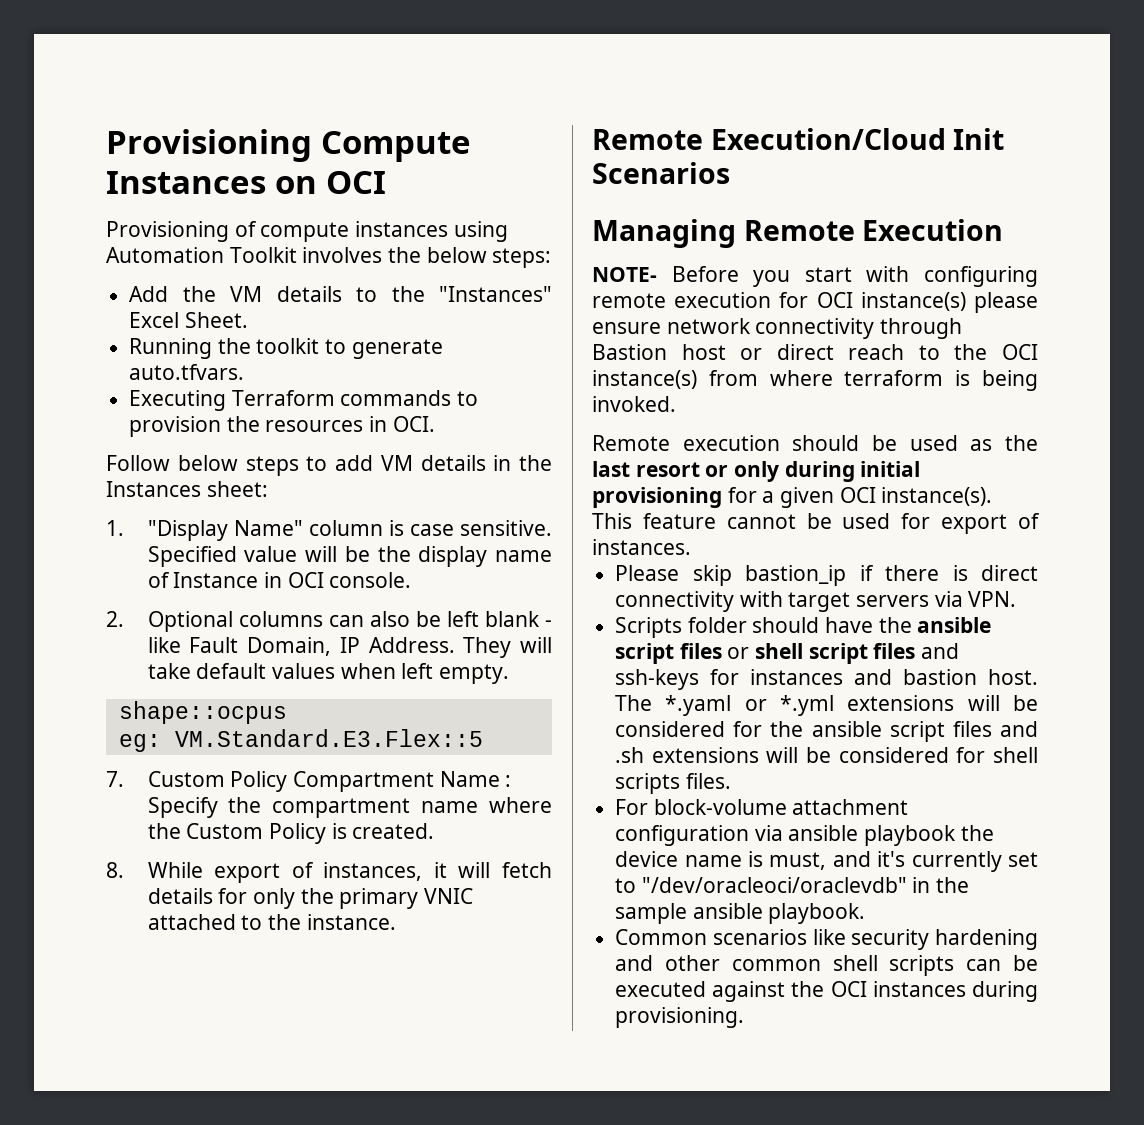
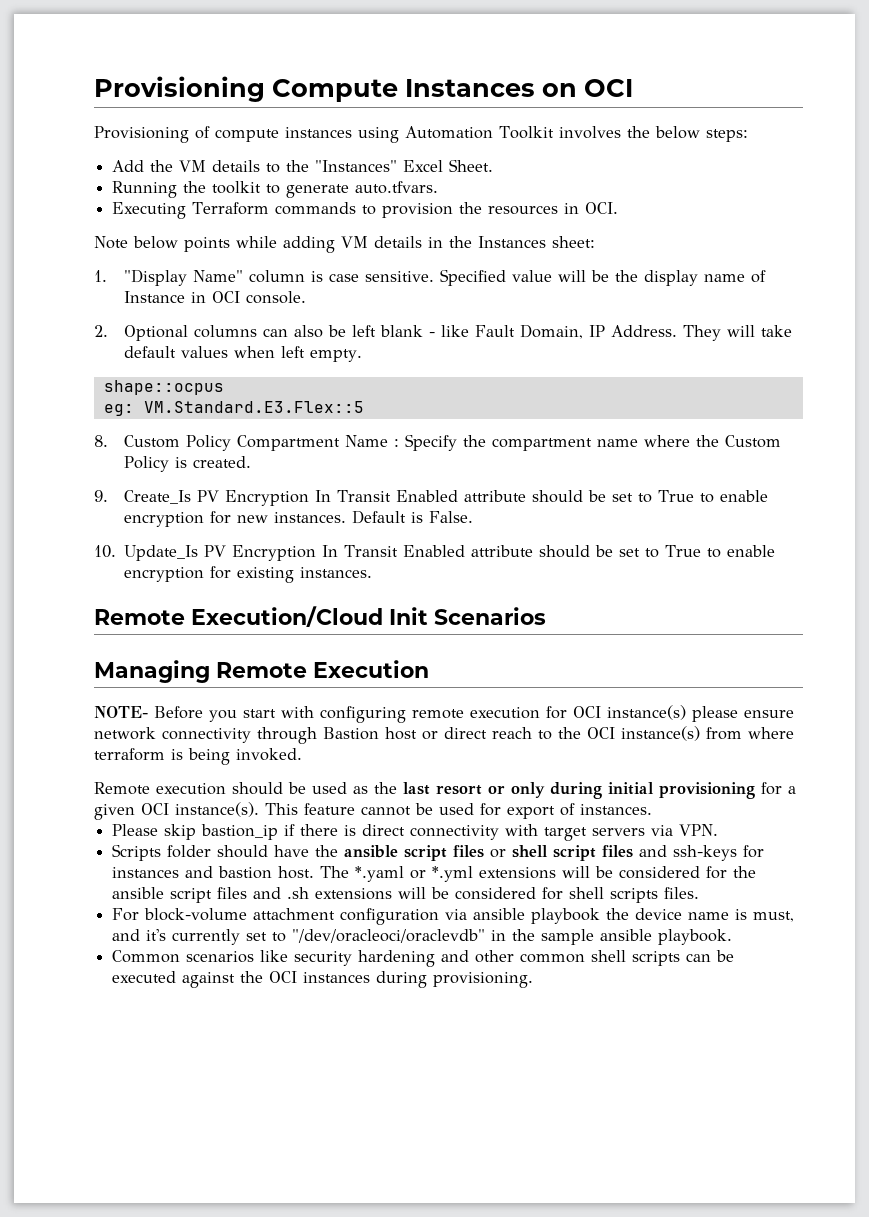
- Follow below steps to add VM details in the Instances sheet:
+ Note below points while adding VM details in the Instances sheet:
- 7. Custom Policy Compartment Name : Specify the compartment name where the Custom Policy is created.
+ 8. Custom Policy Compartment Name : Specify the compartment name where the Custom Policy is created.
- 8. While export of instances, it will fetch details for only the primary VNIC attached to the instance.
+ 9. Create_Is PV Encryption In Transit Enabled attribute should be set to True to enable encryption for new instances. Default is False.
+ 10. Update_Is PV Encryption In Transit Enabled attribute should be set to True to enable encryption for existing instances.

